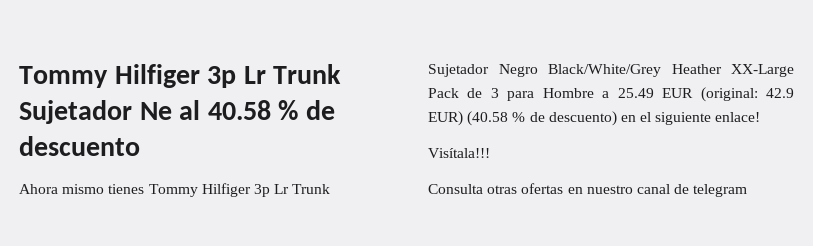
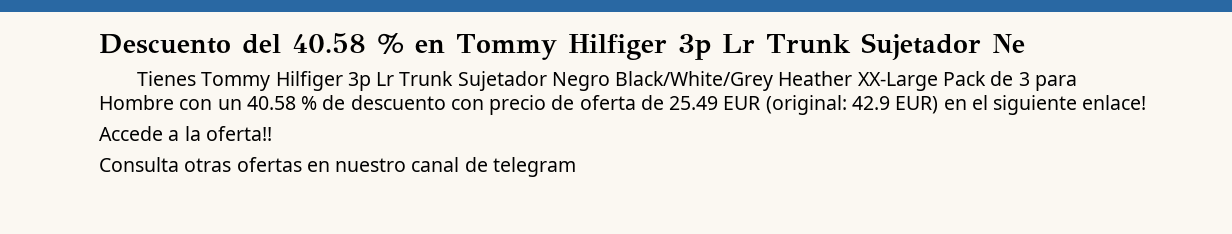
- Tommy Hilfiger 3p Lr Trunk Sujetador Ne al 40.58 % de descuento
- Ahora mismo tienes Tommy Hilfiger 3p Lr Trunk Sujetador Negro Black/White/Grey Heather XX-Large Pack de 3 para Hombre a 25.49 EUR (original: 42.9 EUR) (40.58 % de descuento) en el siguiente enlace!
+ Descuento del 40.58 % en Tommy Hilfiger 3p Lr Trunk Sujetador Ne
+ Tienes Tommy Hilfiger 3p Lr Trunk Sujetador Negro Black/White/Grey Heather XX-Large Pack de 3 para Hombre con un 40.58 % de descuento con precio de oferta de 25.49 EUR (original: 42.9 EUR) en el siguiente enlace!
- Visítala!!!
+ Accede a la oferta!!

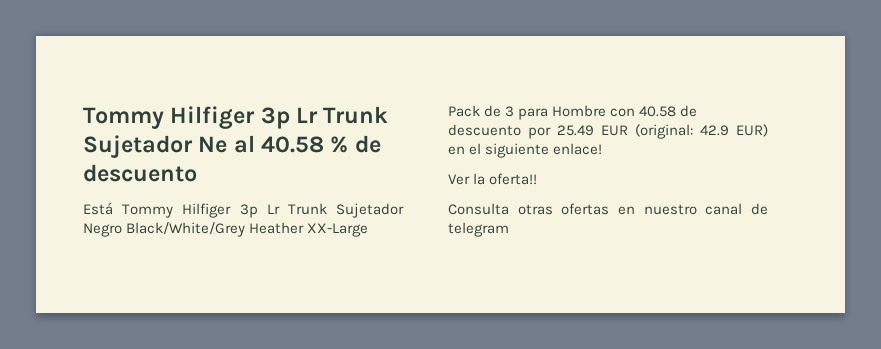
- Descuento del 40.58 % en Tommy Hilfiger 3p Lr Trunk Sujetador Ne
- Tienes Tommy Hilfiger 3p Lr Trunk Sujetador Negro Black/White/Grey Heather XX-Large Pack de 3 para Hombre con un 40.58 % de descuento con precio de oferta de 25.49 EUR (original: 42.9 EUR) en el siguiente enlace!
+ Tommy Hilfiger 3p Lr Trunk Sujetador Ne al 40.58 % de descuento
+ Está Tommy Hilfiger 3p Lr Trunk Sujetador Negro Black/White/Grey Heather XX-Large Pack de 3 para Hombre con 40.58 de descuento por 25.49 EUR (original: 42.9 EUR) en el siguiente enlace!
- Accede a la oferta!!
+ Ver la oferta!!

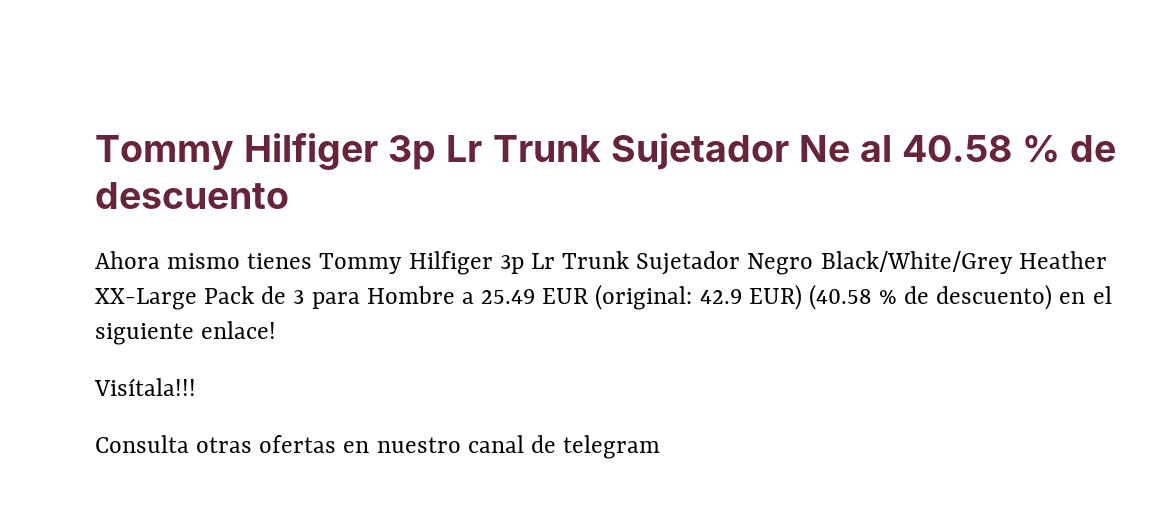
- Está Tommy Hilfiger 3p Lr Trunk Sujetador Negro Black/White/Grey Heather XX-Large Pack de 3 para Hombre con 40.58 de descuento por 25.49 EUR (original: 42.9 EUR) en el siguiente enlace!
+ Ahora mismo tienes Tommy Hilfiger 3p Lr Trunk Sujetador Negro Black/White/Grey Heather XX-Large Pack de 3 para Hombre a 25.49 EUR (original: 42.9 EUR) (40.58 % de descuento) en el siguiente enlace!
- Ver la oferta!!
+ Visítala!!!

